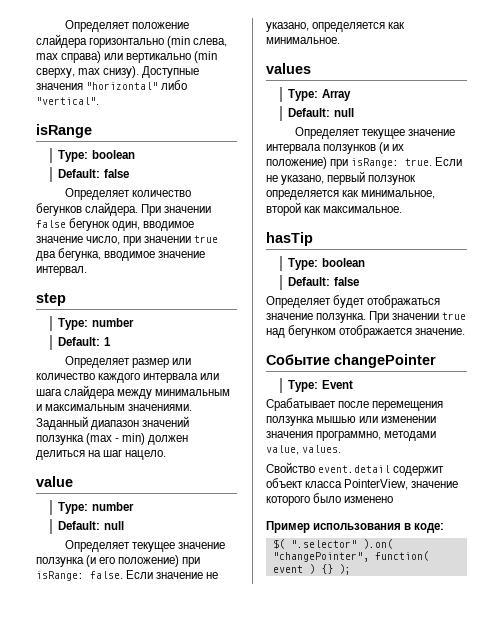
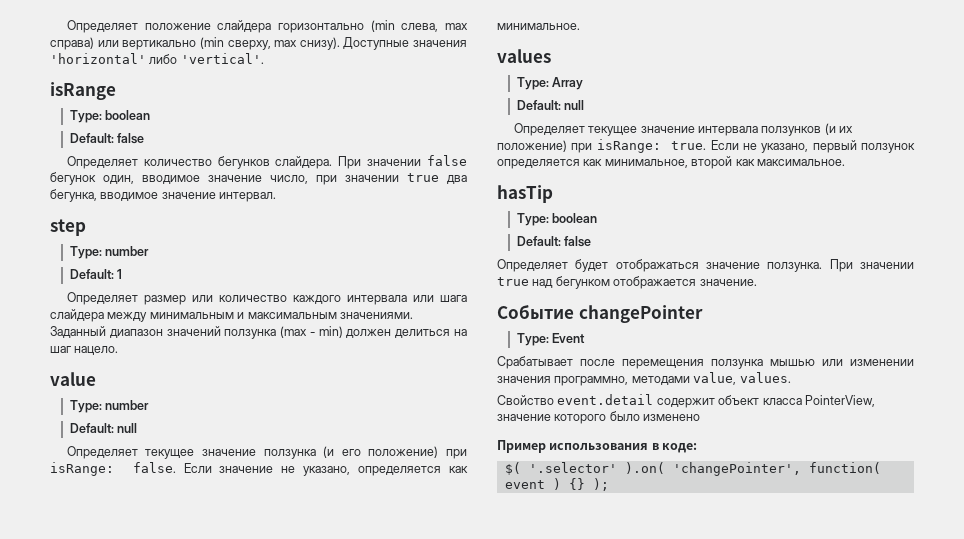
- Доступные значения "horizontal" либо "vertical".
+ Доступные значения 'horizontal' либо 'vertical'.
- $( ".selector" ).on( "changePointer", function( event ) {} );
+ $( '.selector' ).on( 'changePointer', function( event ) {} );

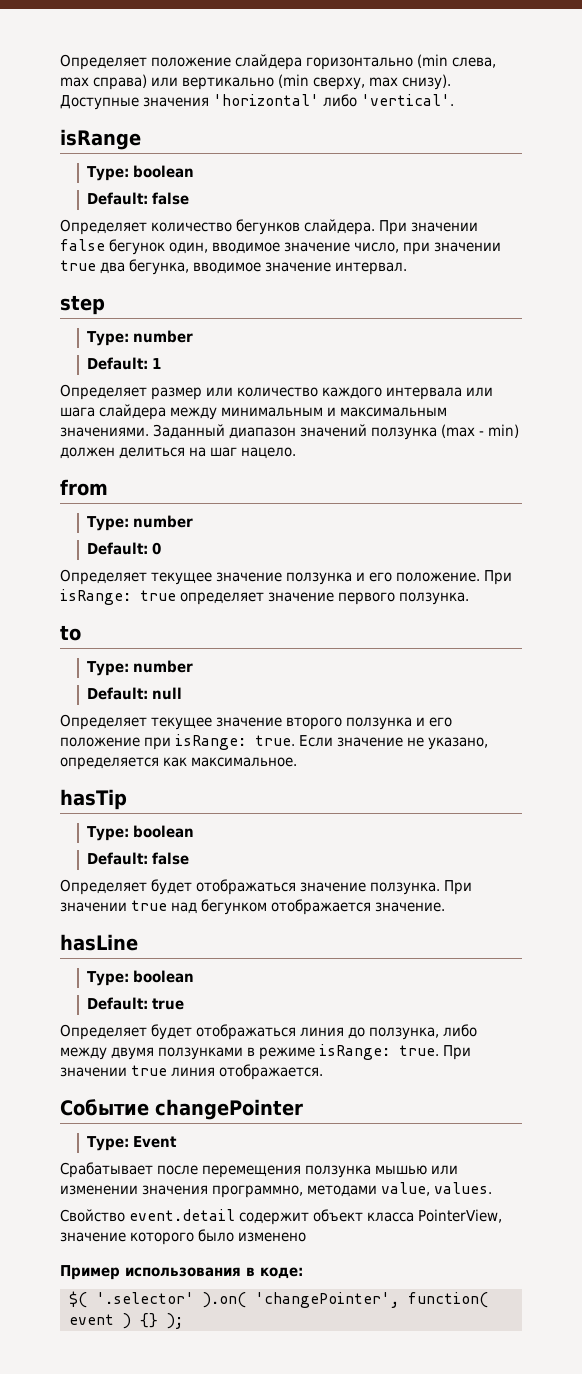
- value
+ from
+ Type: number
+ Default: 0
+ Определяет текущее значение ползунка и его положение. При isRange: true определяет значение первого ползунка.
+ to
- Определяет текущее значение ползунка (и его положение) при isRange: false.
+ Определяет текущее значение второго ползунка и его положение при isRange: true.
- Если значение не указано, определяется как минимальное.
- values
- Type: Array
- Default: null
- Определяет текущее значение интервала ползунков (и их положение) при isRange: true. Если не указано, первый ползунок определяется как минимальное, второй как максимальное.
+ Если значение не указано, определяется как максимальное.
+ hasLine
+ Type: boolean
+ Default: true
+ Определяет будет отображаться линия до ползунка, либо между двумя ползунками в режиме isRange: true. При значении true линия отображается.

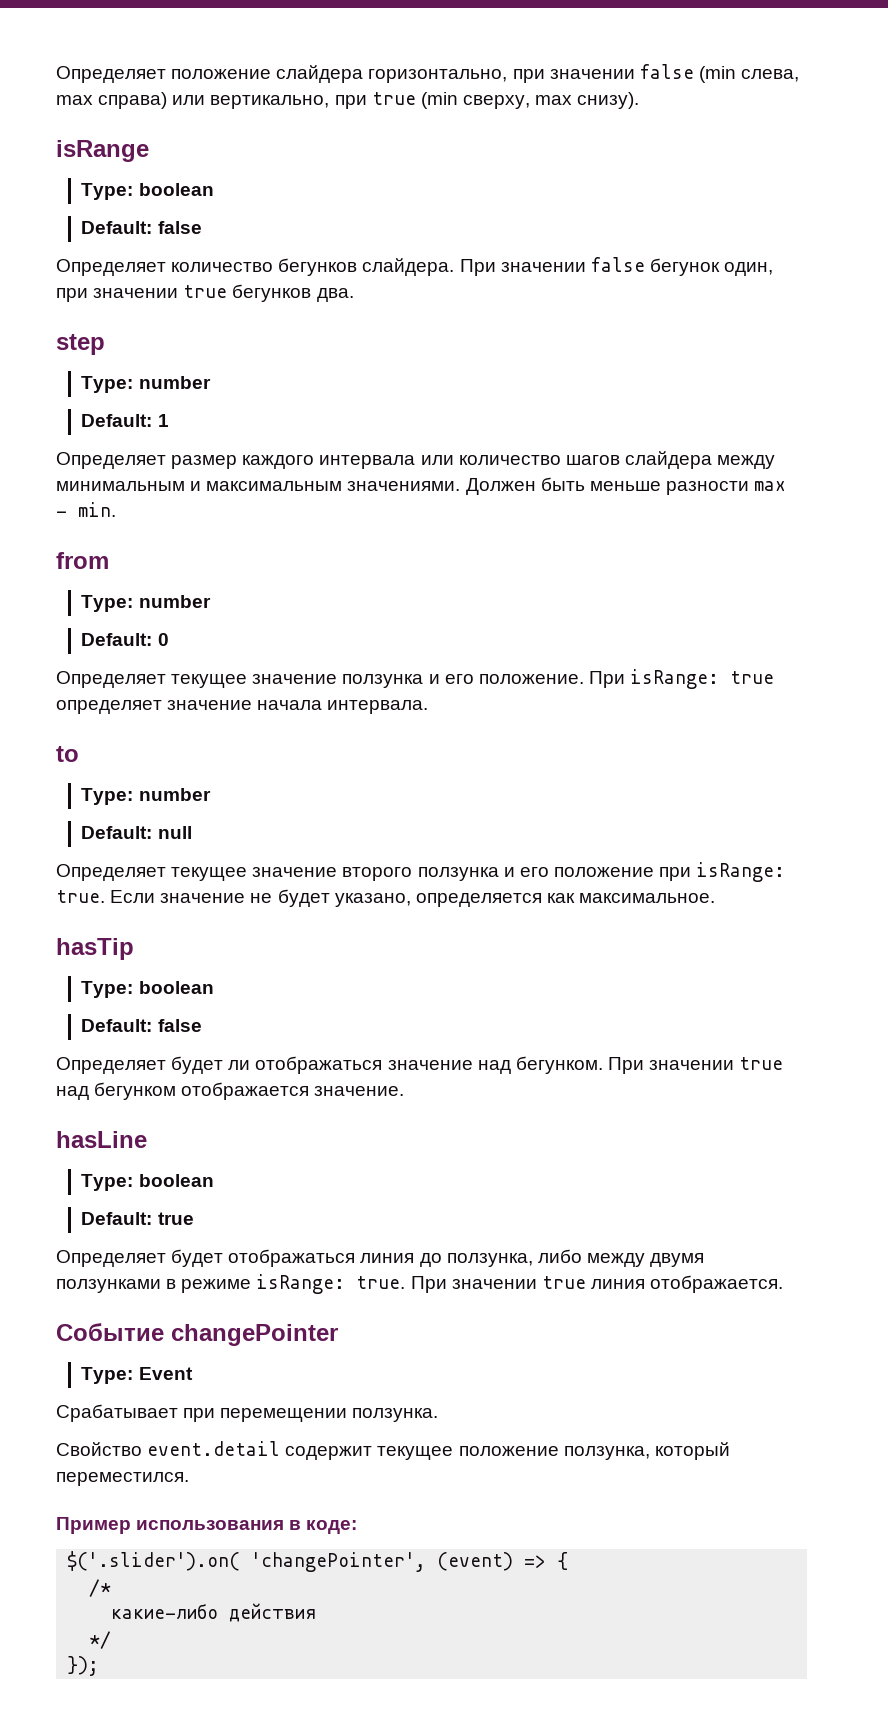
- Определяет положение слайдера горизонтально (min слева, max справа) или вертикально (min сверху, max снизу). Доступные значения 'horizontal' либо 'vertical'.
+ Определяет положение слайдера горизонтально, при значении false (min слева, max справа) или вертикально, при true (min сверху, max снизу).
- При значении false бегунок один, вводимое значение число, при значении true два бегунка, вводимое значение интервал.
+ При значении false бегунок один, при значении true бегунков два.
- Определяет размер или количество каждого интервала или шага слайдера между минимальным и максимальным значениями.
+ Определяет размер каждого интервала или количество шагов слайдера между минимальным и максимальным значениями.
- Заданный диапазон значений ползунка (max - min) должен делиться на шаг нацело.
+ Должен быть меньше разности max - min.
- При isRange: true определяет значение первого ползунка.
+ При isRange: true определяет значение начала интервала.
- Если значение не указано, определяется как максимальное.
+ Если значение не будет указано, определяется как максимальное.
- Определяет будет отображаться значение ползунка.
+ Определяет будет ли отображаться значение над бегунком.
- Срабатывает после перемещения ползунка мышью или изменении значения программно, методами value, values.
- Свойство event.detail содержит объект класса PointerView, значение которого было изменено
+ Срабатывает при перемещении ползунка.
+ Свойство event.detail содержит текущее положение ползунка, который переместился.
  Пример использования в коде:
- $( '.selector' ).on( 'changePointer', function( event ) {} );
+ $('.slider').on( 'changePointer', (event) => {
+ /*
+ какие-либо действия
+ */
+ });

